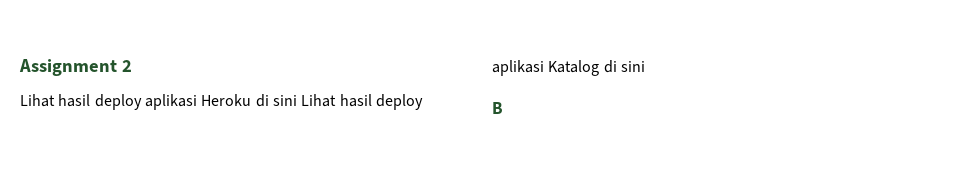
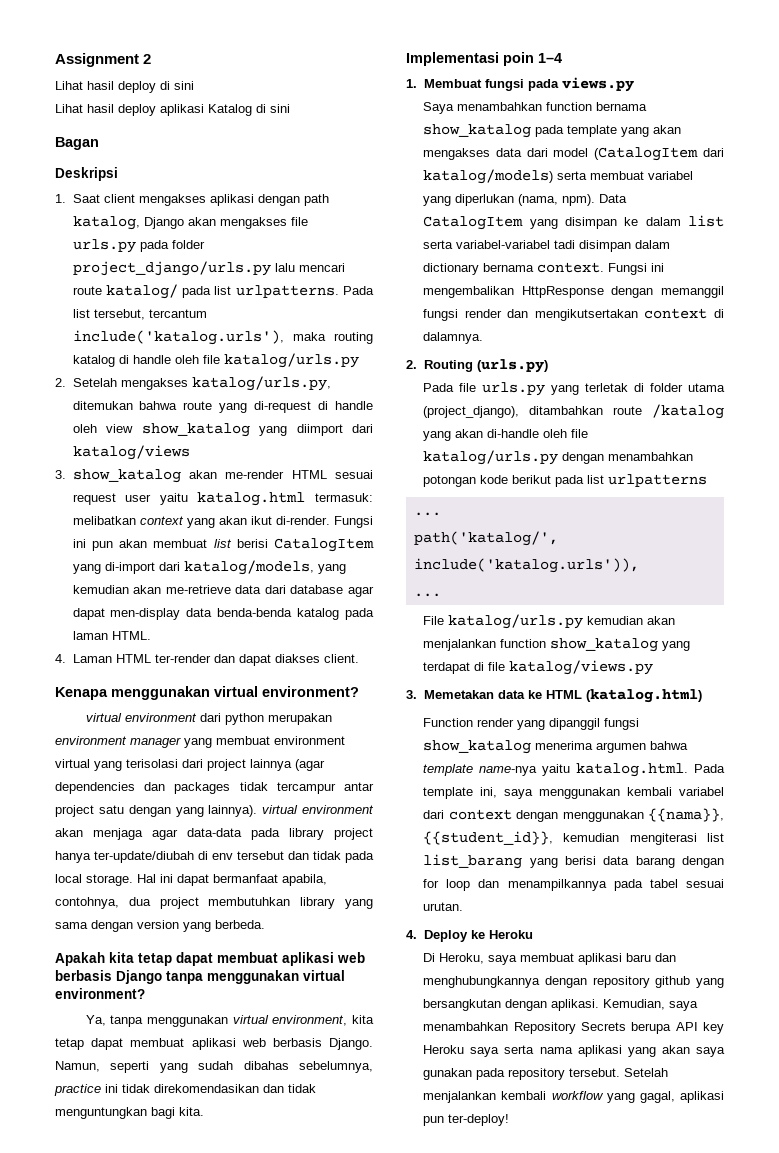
- Lihat hasil deploy aplikasi Heroku di sini Lihat hasil deploy aplikasi Katalog di sini
+ Lihat hasil deploy di sini
+ Lihat hasil deploy aplikasi Katalog di sini
- B
+ Bagan
+ Deskripsi
+ 1. Saat client mengakses aplikasi dengan path katalog, Django akan mengakses file urls.py pada folder project_django/urls.py lalu mencari route katalog/ pada list urlpatterns. Pada list tersebut, tercantum include('katalog.urls'), maka routing katalog di handle oleh file katalog/urls.py
+ 2. Setelah mengakses katalog/urls.py, ditemukan bahwa route yang di-request di handle oleh view show_katalog yang diimport dari katalog/views
+ 3. show_katalog akan me-render HTML sesuai request user yaitu katalog.html termasuk: melibatkan context yang akan ikut di-render. Fungsi ini pun akan membuat list berisi CatalogItem yang di-import dari katalog/models, yang kemudian akan me-retrieve data dari database agar dapat men-display data benda-benda katalog pada laman HTML.
+ 4. Laman HTML ter-render dan dapat diakses client.
+ Kenapa menggunakan virtual environment?
+ virtual environment dari python merupakan environment manager yang membuat environment virtual yang terisolasi dari project lainnya (agar dependencies dan packages tidak tercampur antar project satu dengan yang lainnya). virtual environment akan menjaga agar data-data pada library project hanya ter-update/diubah di env tersebut dan tidak pada local storage. Hal ini dapat bermanfaat apabila, contohnya, dua project membutuhkan library yang sama dengan version yang berbeda.
+ Apakah kita tetap dapat membuat aplikasi web berbasis Django tanpa menggunakan virtual environment?
+ Ya, tanpa menggunakan virtual environment, kita tetap dapat membuat aplikasi web berbasis Django. Namun, seperti yang sudah dibahas sebelumnya, practice ini tidak direkomendasikan dan tidak menguntungkan bagi kita.
+ Implementasi poin 1–4
+ 1. Membuat fungsi pada views.py
+ Saya menambahkan function bernama show_katalog pada template yang akan mengakses data dari model (CatalogItem dari katalog/models) serta membuat variabel yang diperlukan (nama, npm). Data CatalogItem yang disimpan ke dalam list serta variabel-variabel tadi disimpan dalam dictionary bernama context. Fungsi ini mengembalikan HttpResponse dengan memanggil fungsi render dan mengikutsertakan context di dalamnya.
+ 2. Routing (urls.py)
+ Pada file urls.py yang terletak di folder utama (project_django), ditambahkan route /katalog yang akan di-handle oleh file katalog/urls.py dengan menambahkan potongan kode berikut pada list urlpatterns
+ ...
+ path('katalog/', include('katalog.urls')),
+ ...
+ File katalog/urls.py kemudian akan menjalankan function show_katalog yang terdapat di file katalog/views.py
+ 3. Memetakan data ke HTML (katalog.html)
+ Function render yang dipanggil fungsi show_katalog menerima argumen bahwa template name-nya yaitu katalog.html. Pada template ini, saya menggunakan kembali variabel dari context dengan menggunakan {{nama}}, {{student_id}}, kemudian mengiterasi list list_barang yang berisi data barang dengan for loop dan menampilkannya pada tabel sesuai urutan.
+ 4. Deploy ke Heroku
+ Di Heroku, saya membuat aplikasi baru dan menghubungkannya dengan repository github yang bersangkutan dengan aplikasi. Kemudian, saya menambahkan Repository Secrets berupa API key Heroku saya serta nama aplikasi yang akan saya gunakan pada repository tersebut. Setelah menjalankan kembali workflow yang gagal, aplikasi pun ter-deploy!

